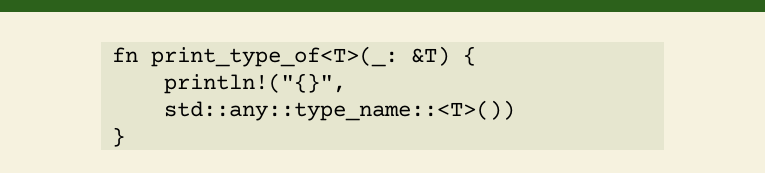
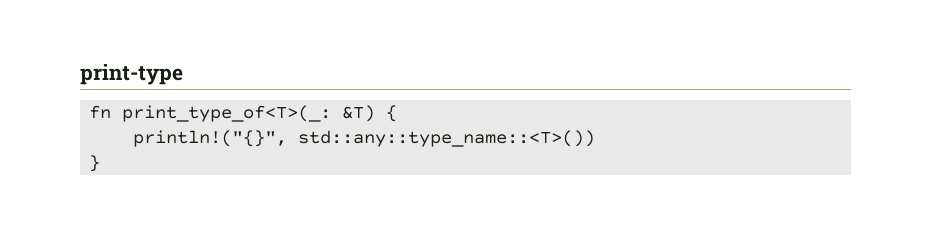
+ print-type

